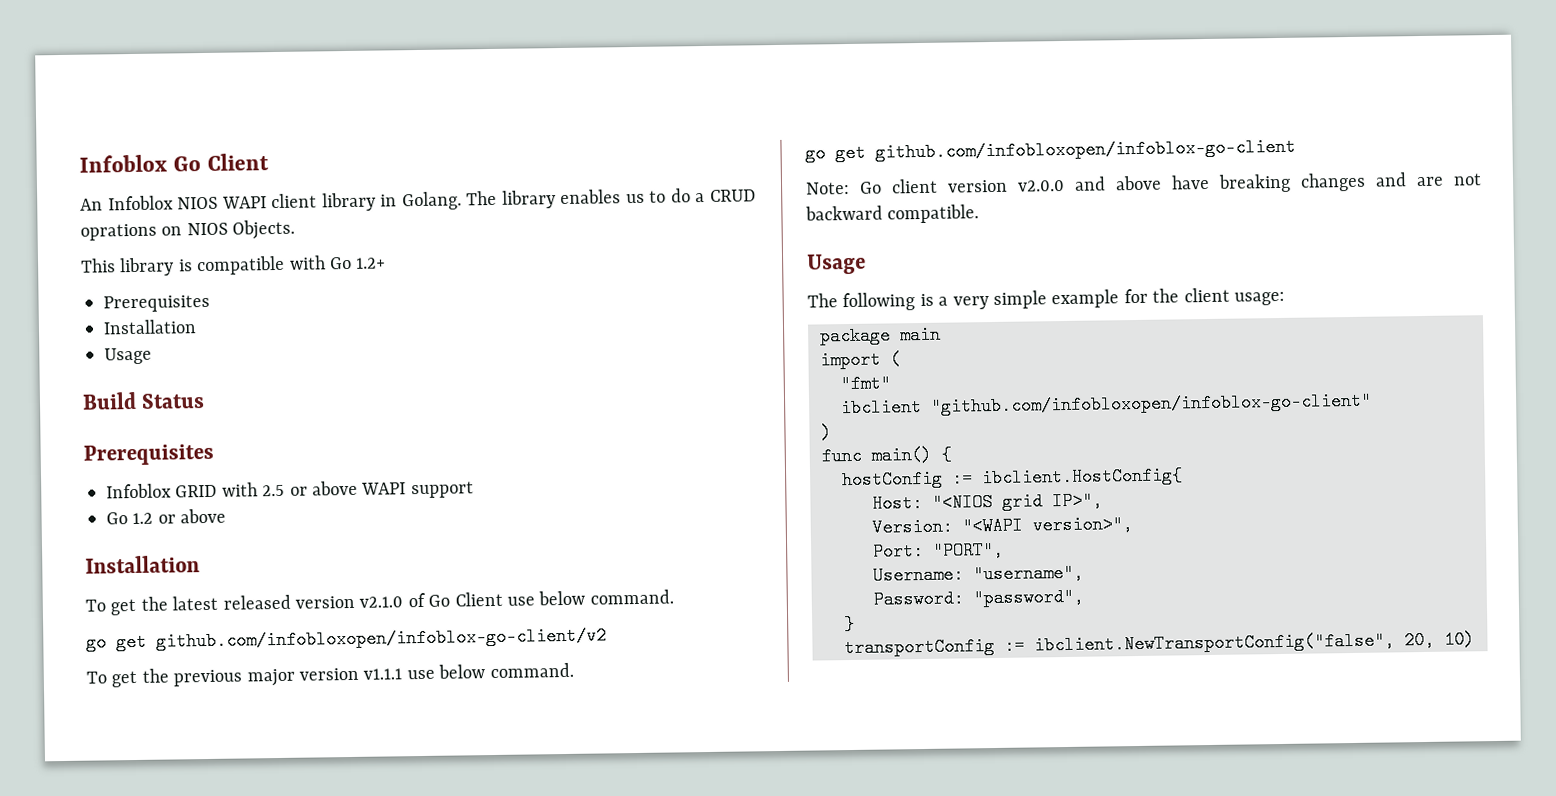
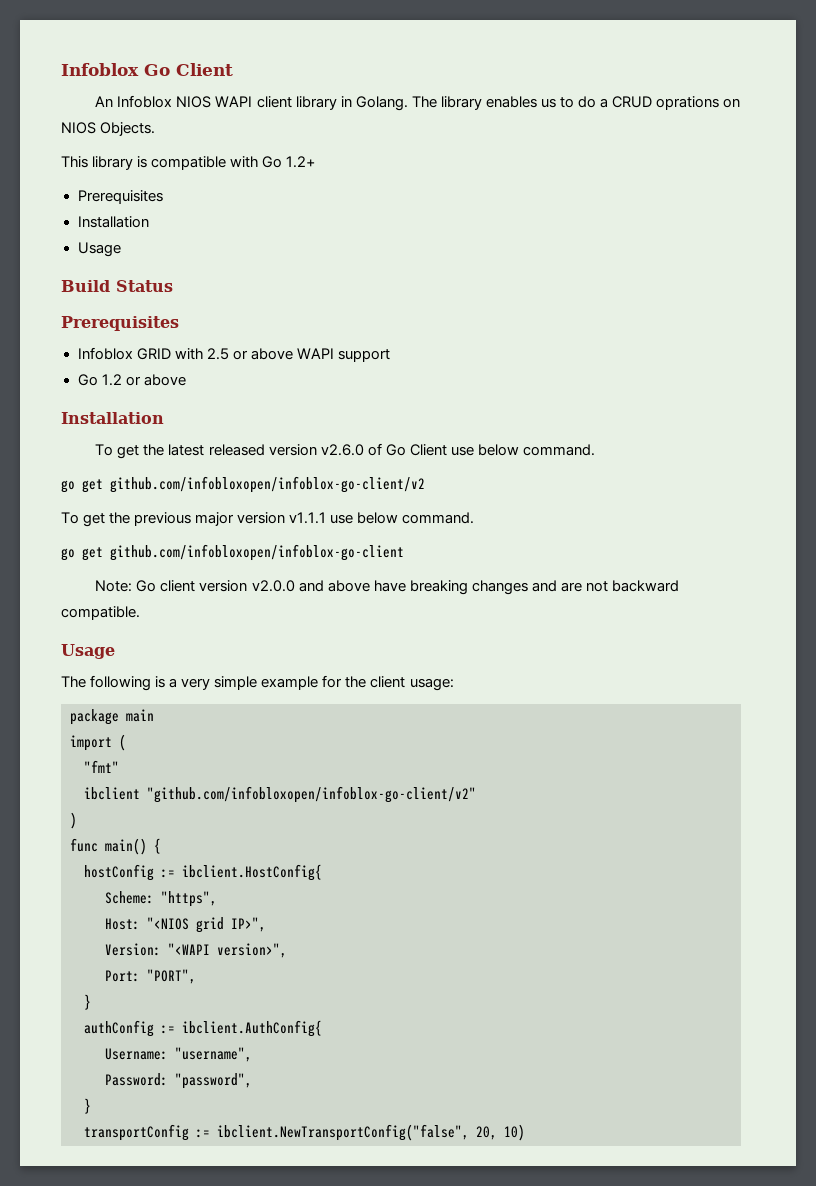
- To get the latest released version v2.1.0 of Go Client use below command.
+ To get the latest released version v2.6.0 of Go Client use below command.
- ibclient "github.com/infobloxopen/infoblox-go-client"
+ ibclient "github.com/infobloxopen/infoblox-go-client/v2"
+ Scheme: "https",
  Port: "PORT",
+ }
+ authConfig := ibclient.AuthConfig{

